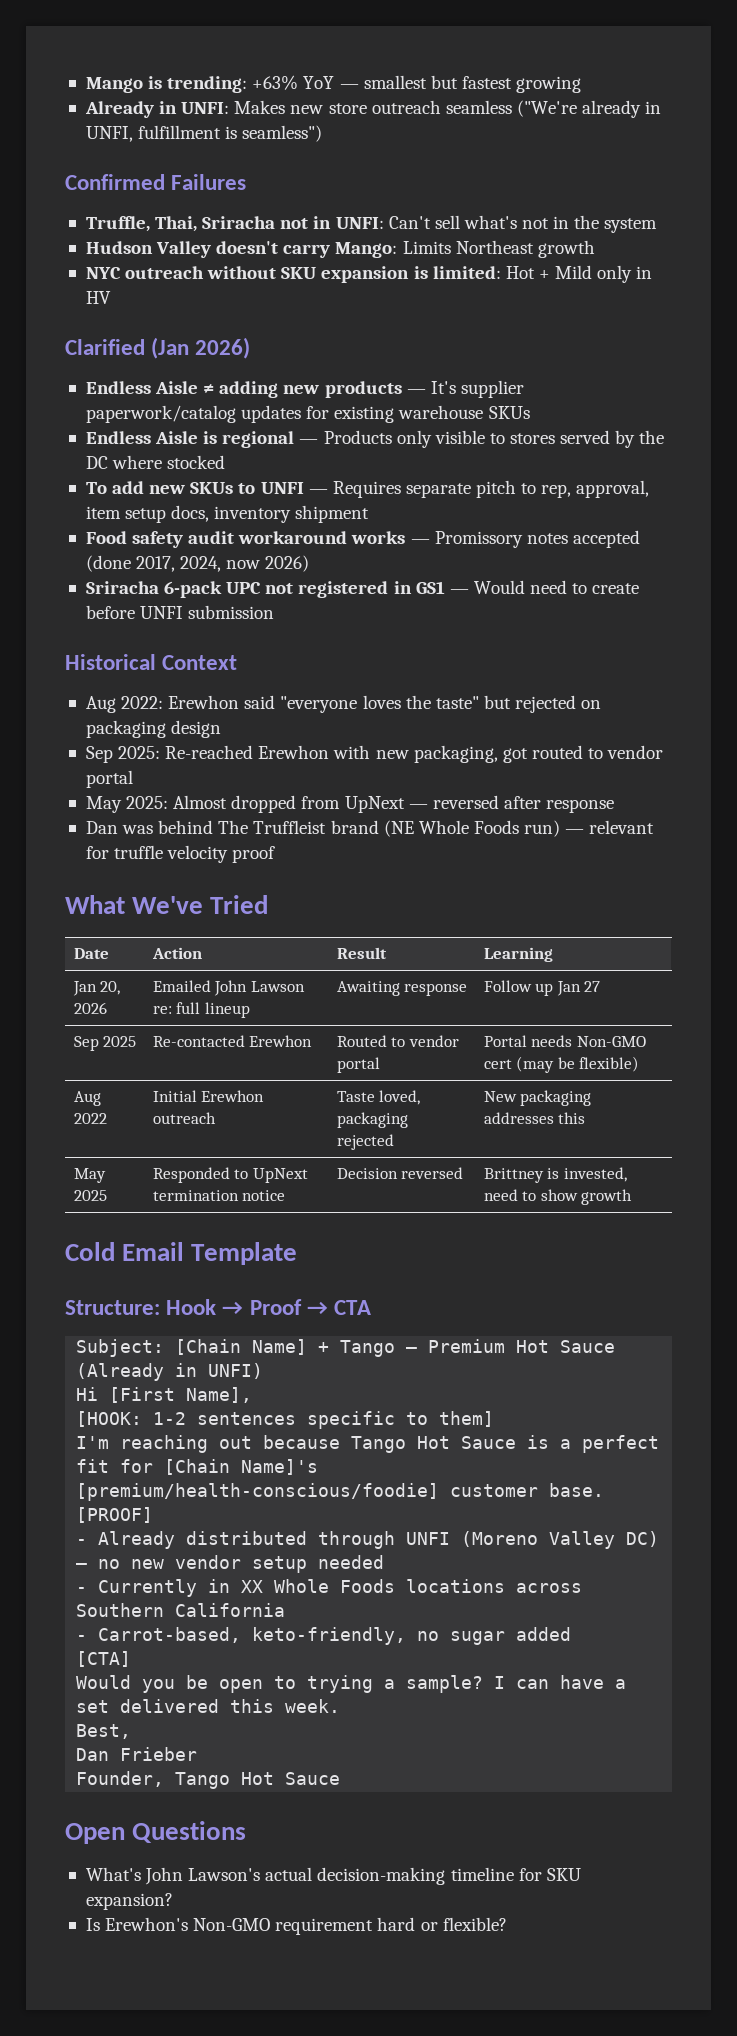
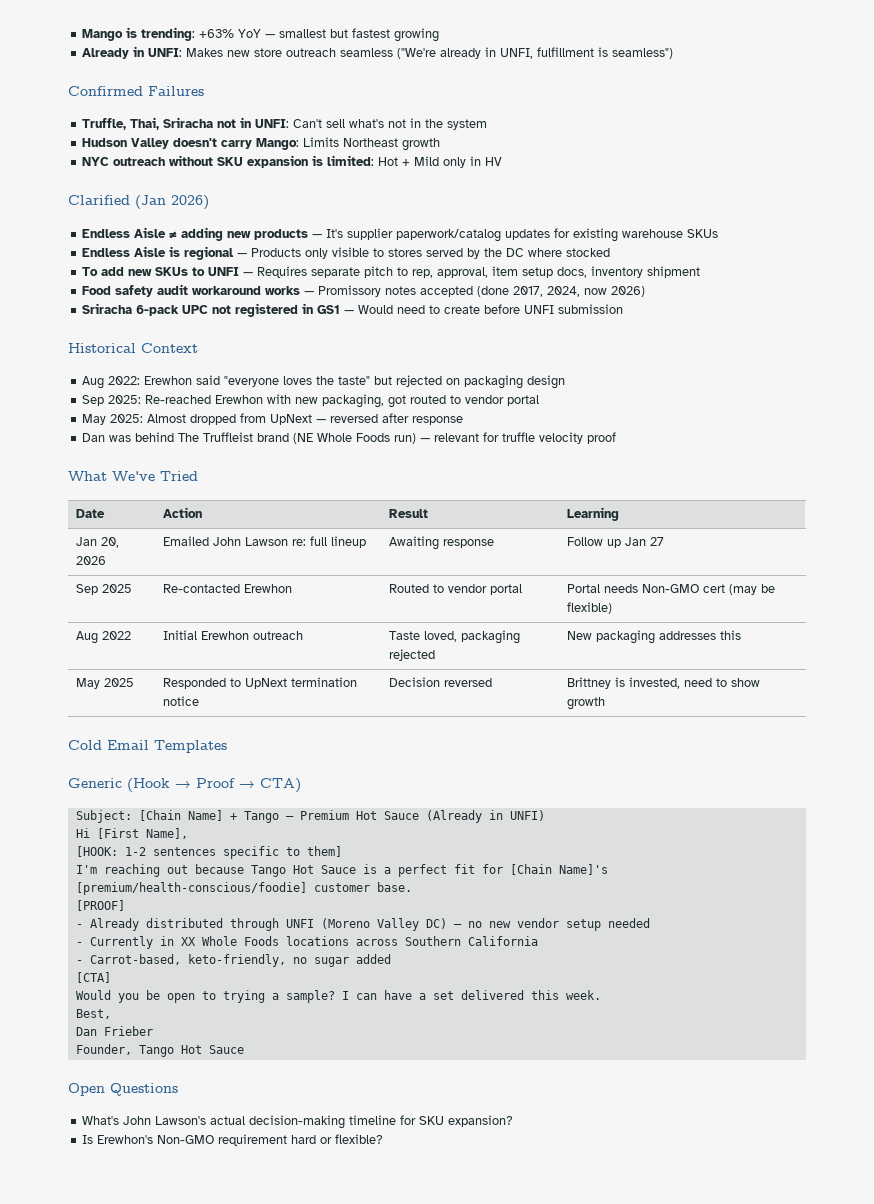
- Cold Email Template
- Structure: Hook → Proof → CTA
+ Cold Email Templates
+ Generic (Hook → Proof → CTA)

